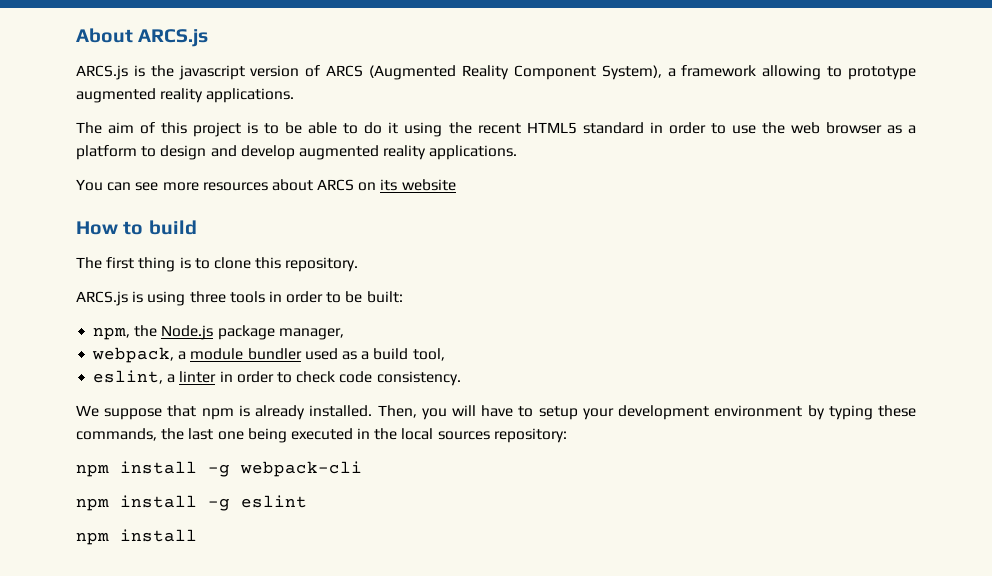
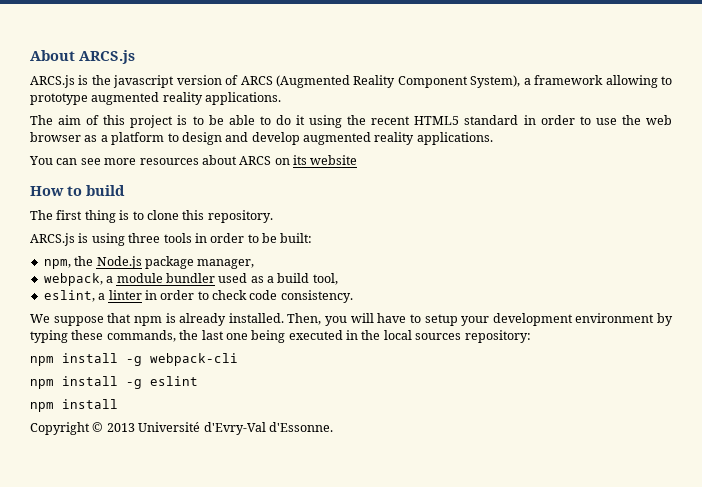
+ Copyright © 2013 Université d'Evry-Val d'Essonne.

